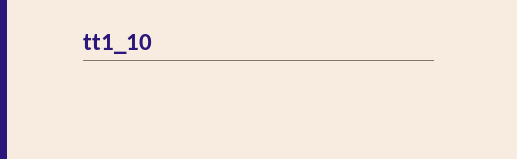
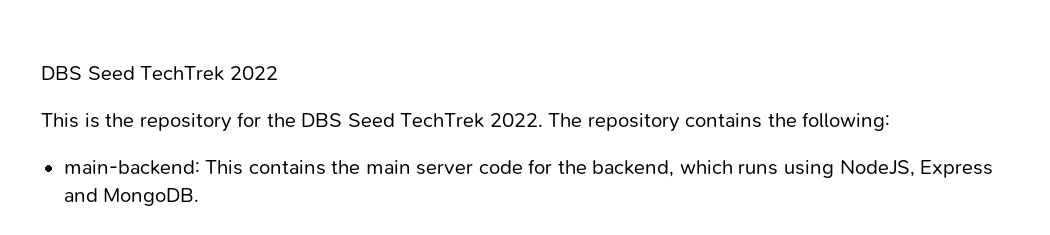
- tt1_10
+ DBS Seed TechTrek 2022
+ This is the repository for the DBS Seed TechTrek 2022. The repository contains the following:
+ main-backend: This contains the main server code for the backend, which runs using NodeJS, Express and MongoDB.

